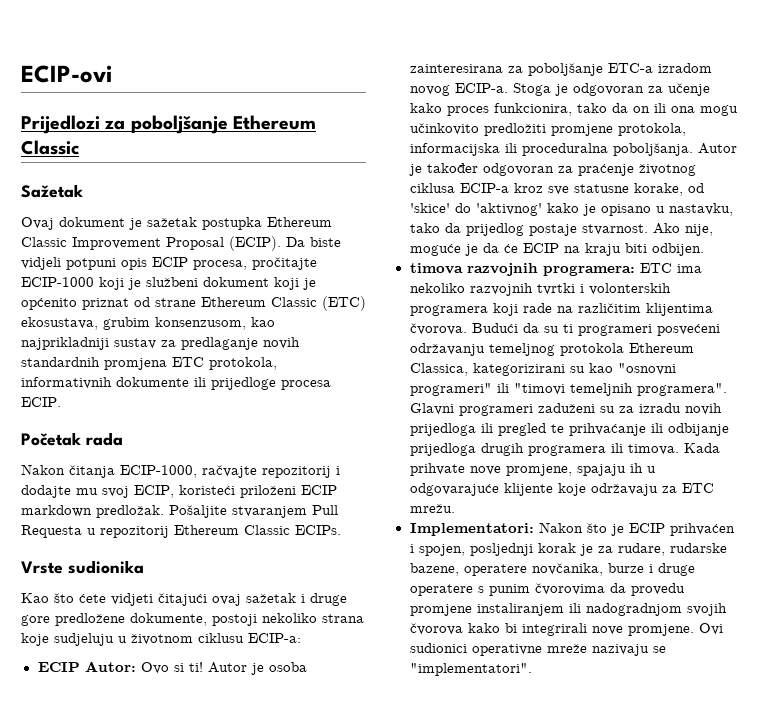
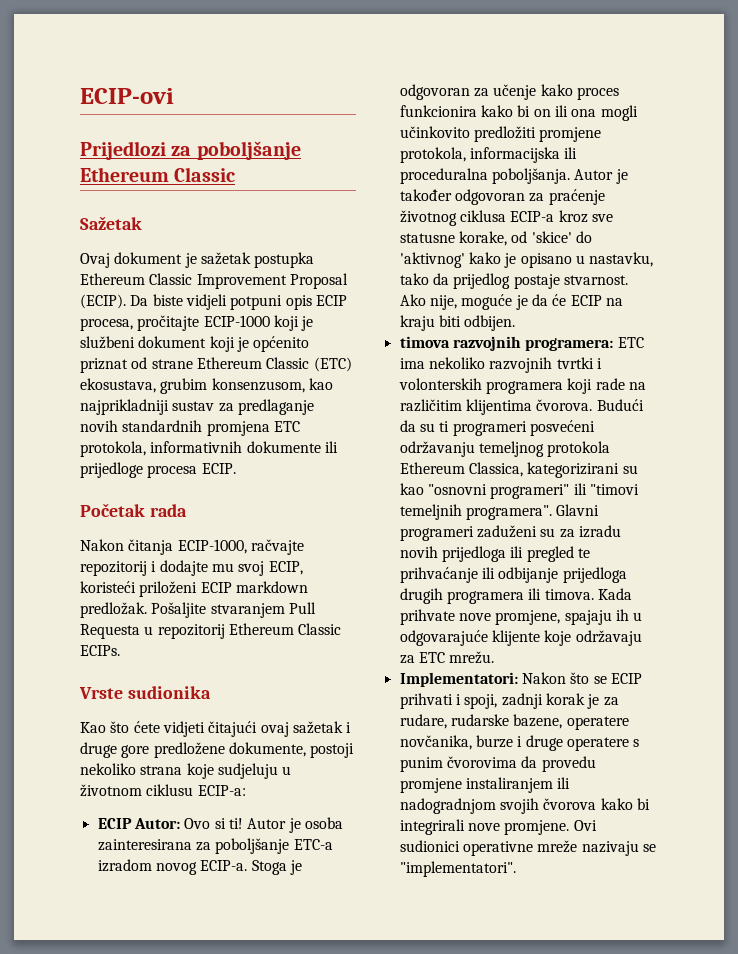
- Stoga je odgovoran za učenje kako proces funkcionira, tako da on ili ona mogu učinkovito predložiti promjene protokola, informacijska ili proceduralna poboljšanja.
+ Stoga je odgovoran za učenje kako proces funkcionira kako bi on ili ona mogli učinkovito predložiti promjene protokola, informacijska ili proceduralna poboljšanja.
- Implementatori: Nakon što je ECIP prihvaćen i spojen, posljednji korak je za rudare, rudarske bazene, operatere novčanika, burze i druge operatere s punim čvorovima da provedu promjene instaliranjem ili nadogradnjom svojih čvorova kako bi integrirali nove promjene.
+ Implementatori: Nakon što se ECIP prihvati i spoji, zadnji korak je za rudare, rudarske bazene, operatere novčanika, burze i druge operatere s punim čvorovima da provedu promjene instaliranjem ili nadogradnjom svojih čvorova kako bi integrirali nove promjene.

